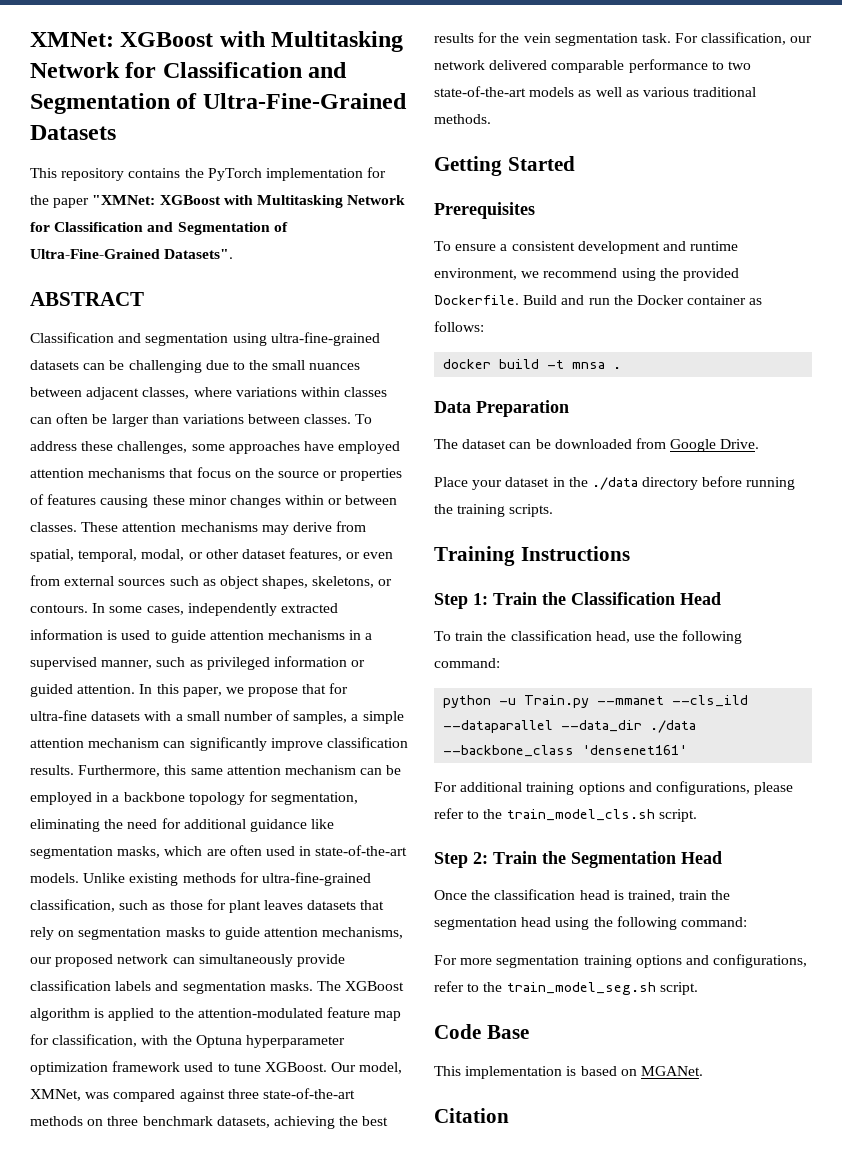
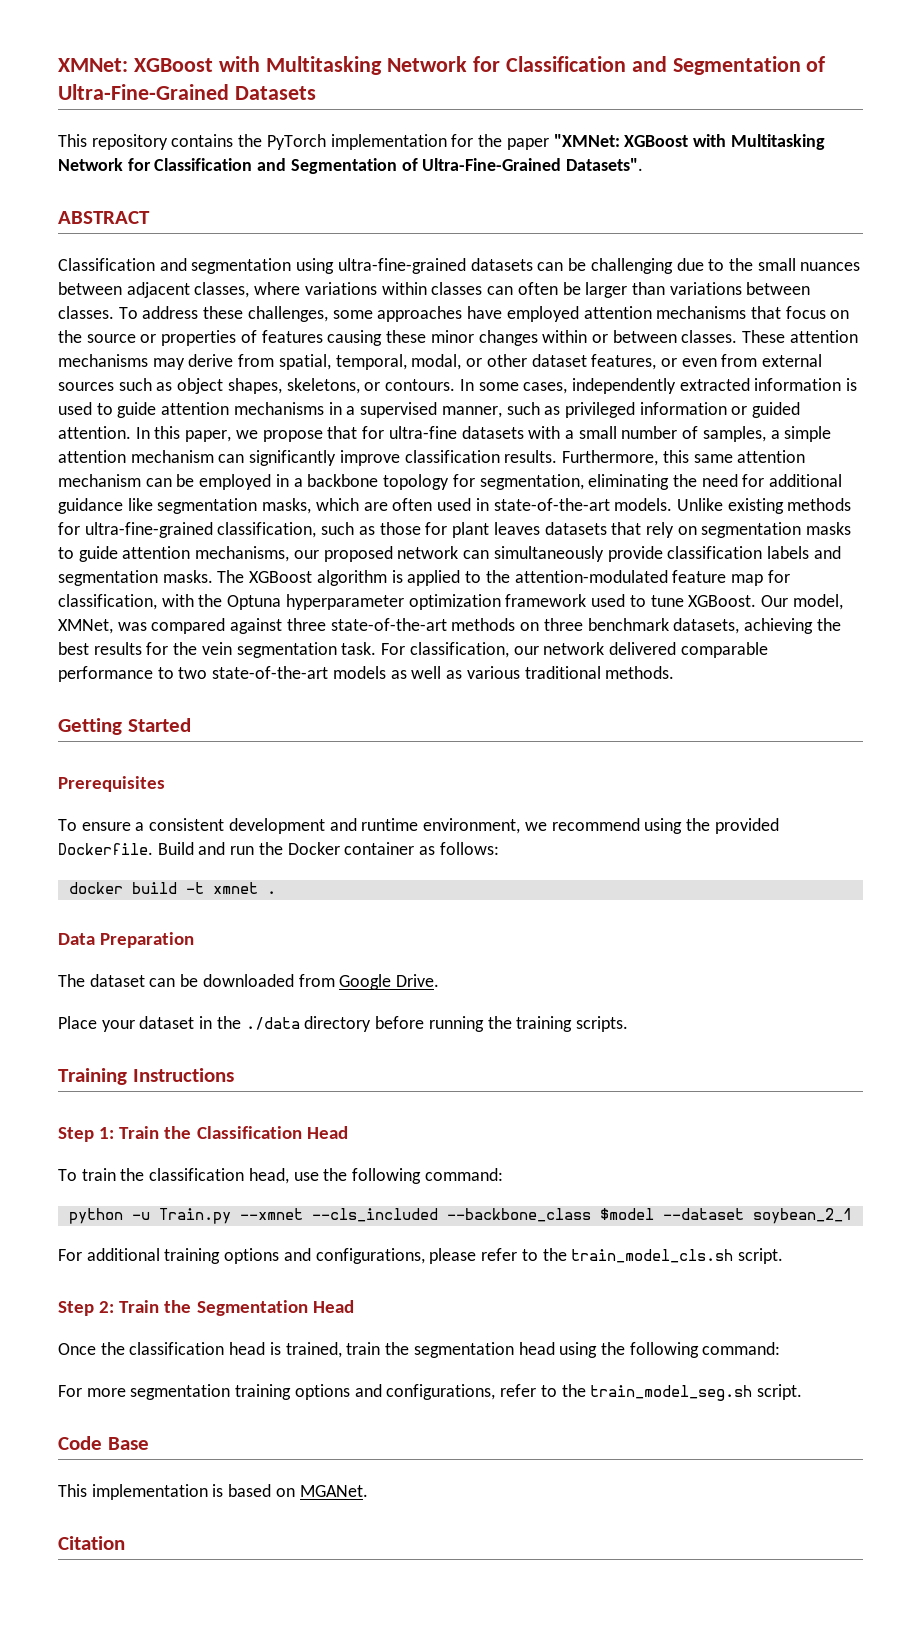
- docker build -t mnsa .
+ docker build -t xmnet .
- python -u Train.py --mmanet --cls_ild --dataparallel --data_dir ./data --backbone_class 'densenet161'
+ python -u Train.py --xmnet --cls_included --backbone_class $model --dataset soybean_2_1

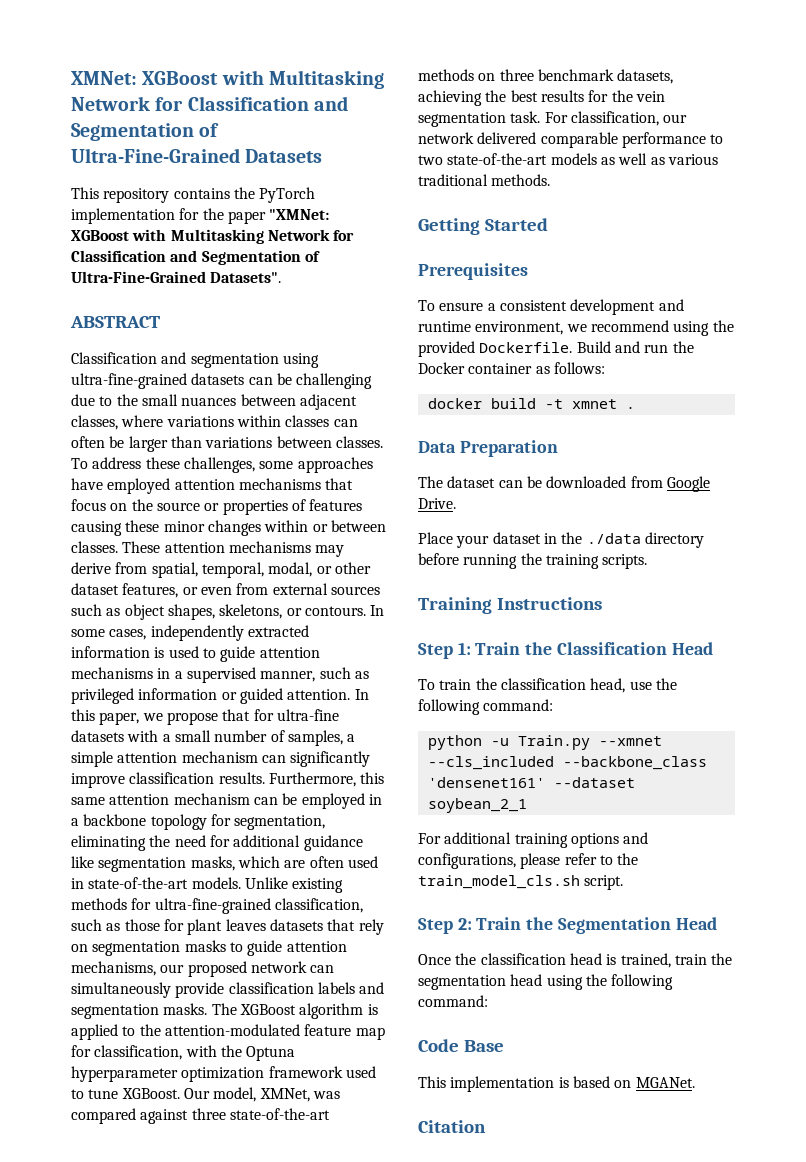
- python -u Train.py --xmnet --cls_included --backbone_class $model --dataset soybean_2_1
+ python -u Train.py --xmnet --cls_included --backbone_class 'densenet161' --dataset soybean_2_1
- For more segmentation training options and configurations, refer to the train_model_seg.sh script.

